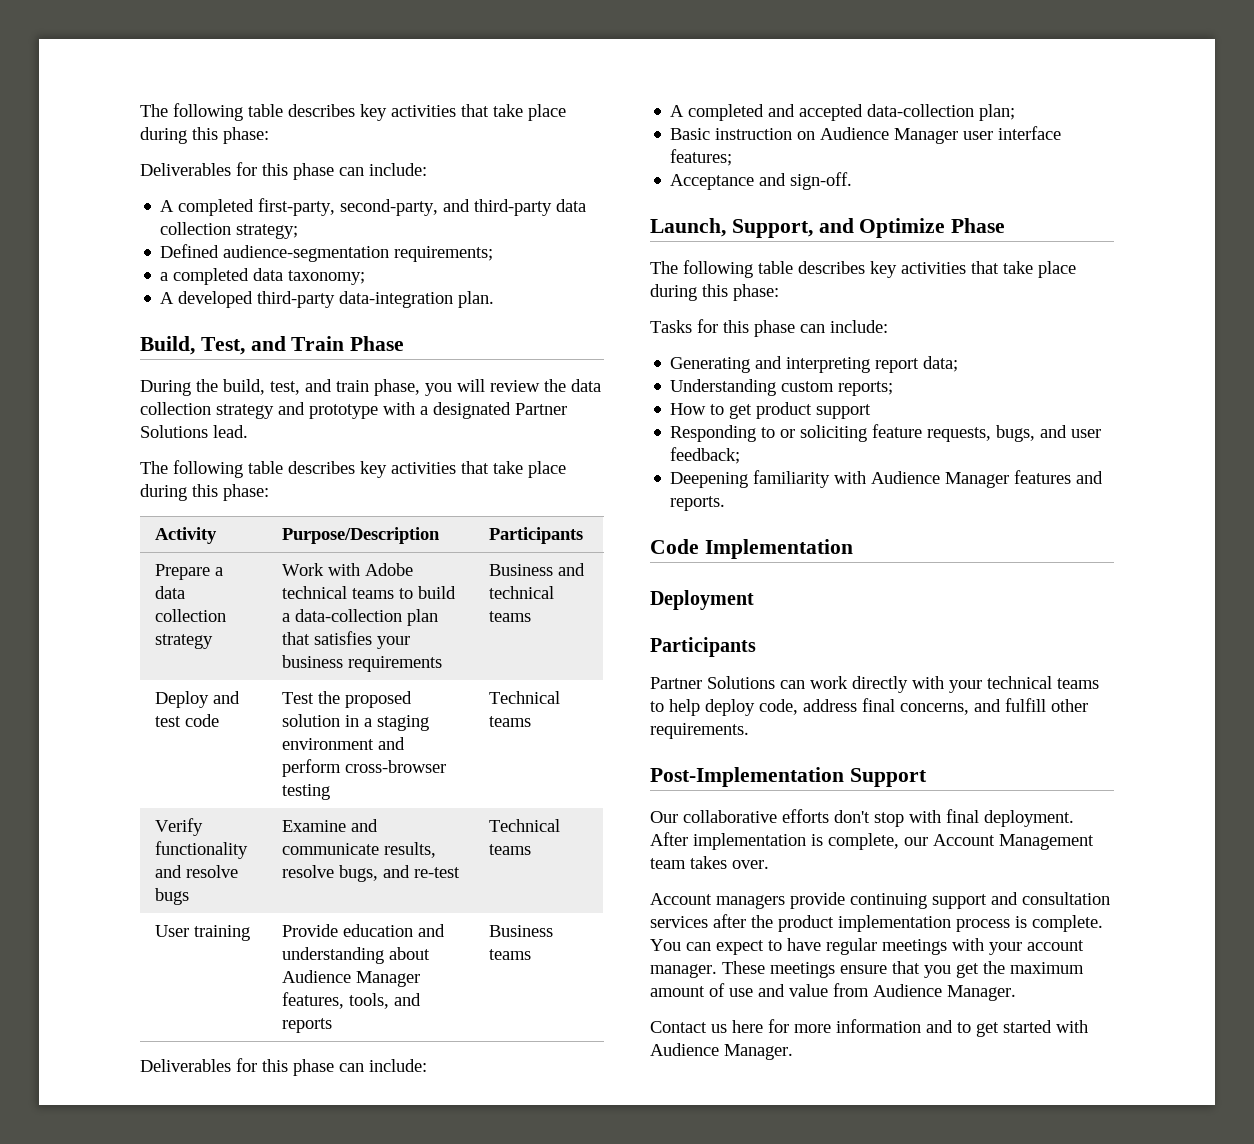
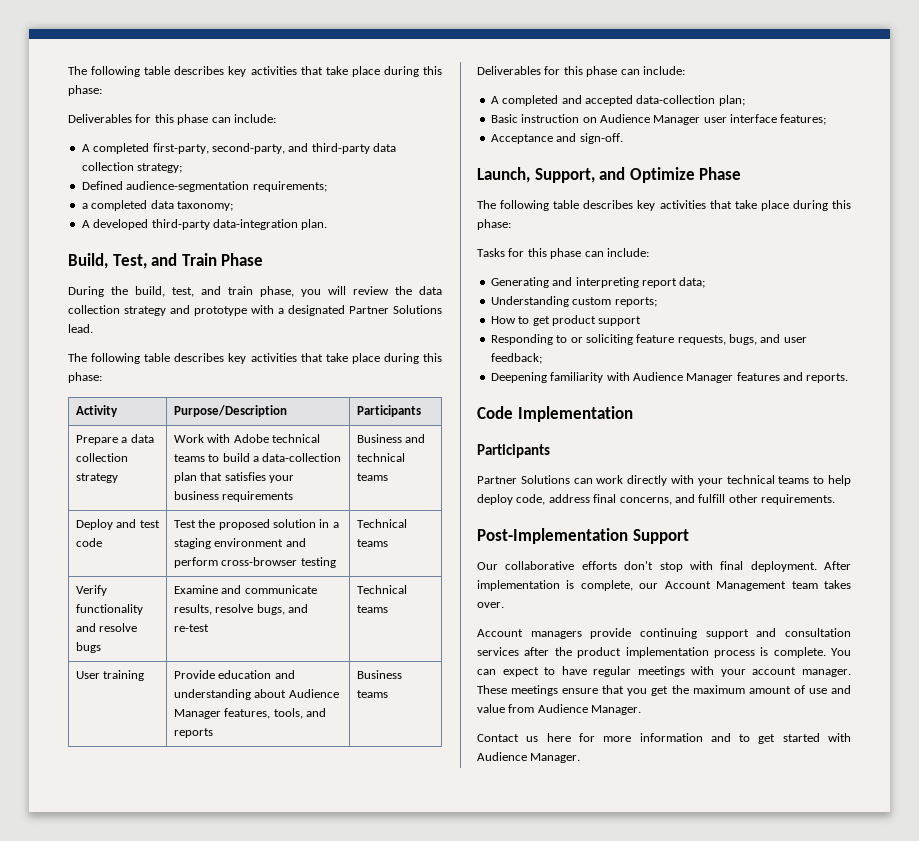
- Deployment

